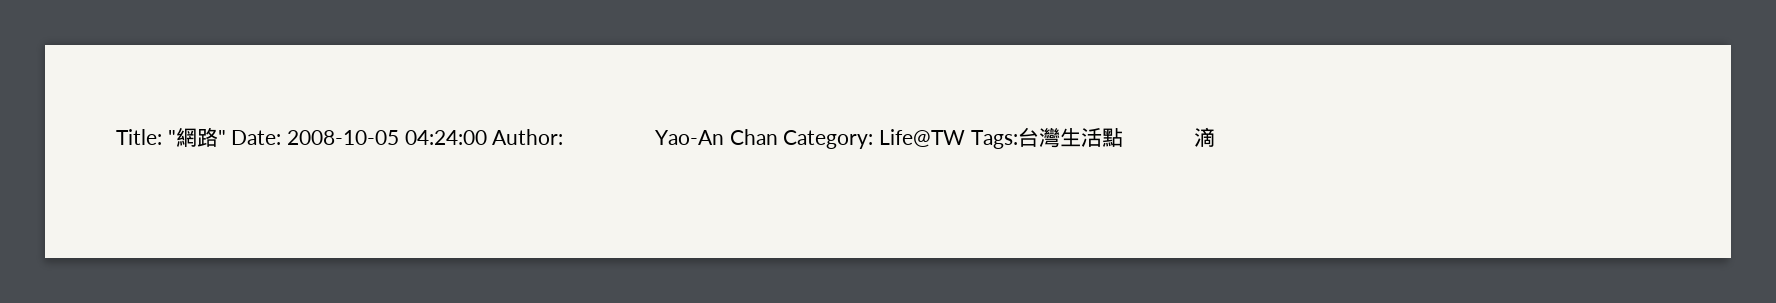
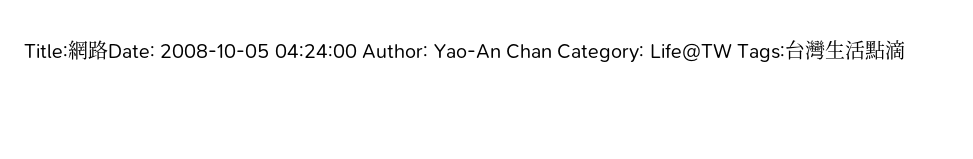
- Title: "網路" Date: 2008-10-05 04:24:00 Author: Yao-An Chan Category: Life@TW Tags:台灣生活點滴
+ Title:網路Date: 2008-10-05 04:24:00 Author: Yao-An Chan Category: Life@TW Tags:台灣生活點滴

